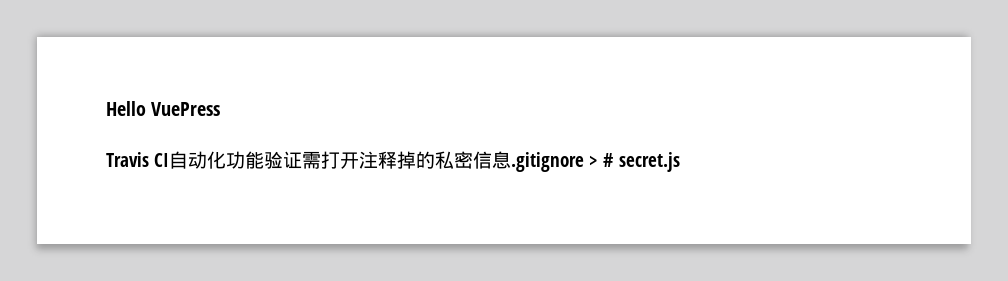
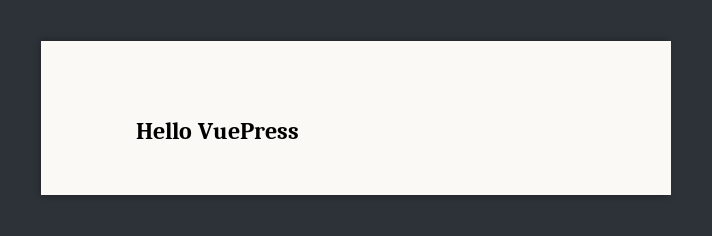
- Travis CI自动化功能验证需打开注释掉的私密信息.gitignore > # secret.js

